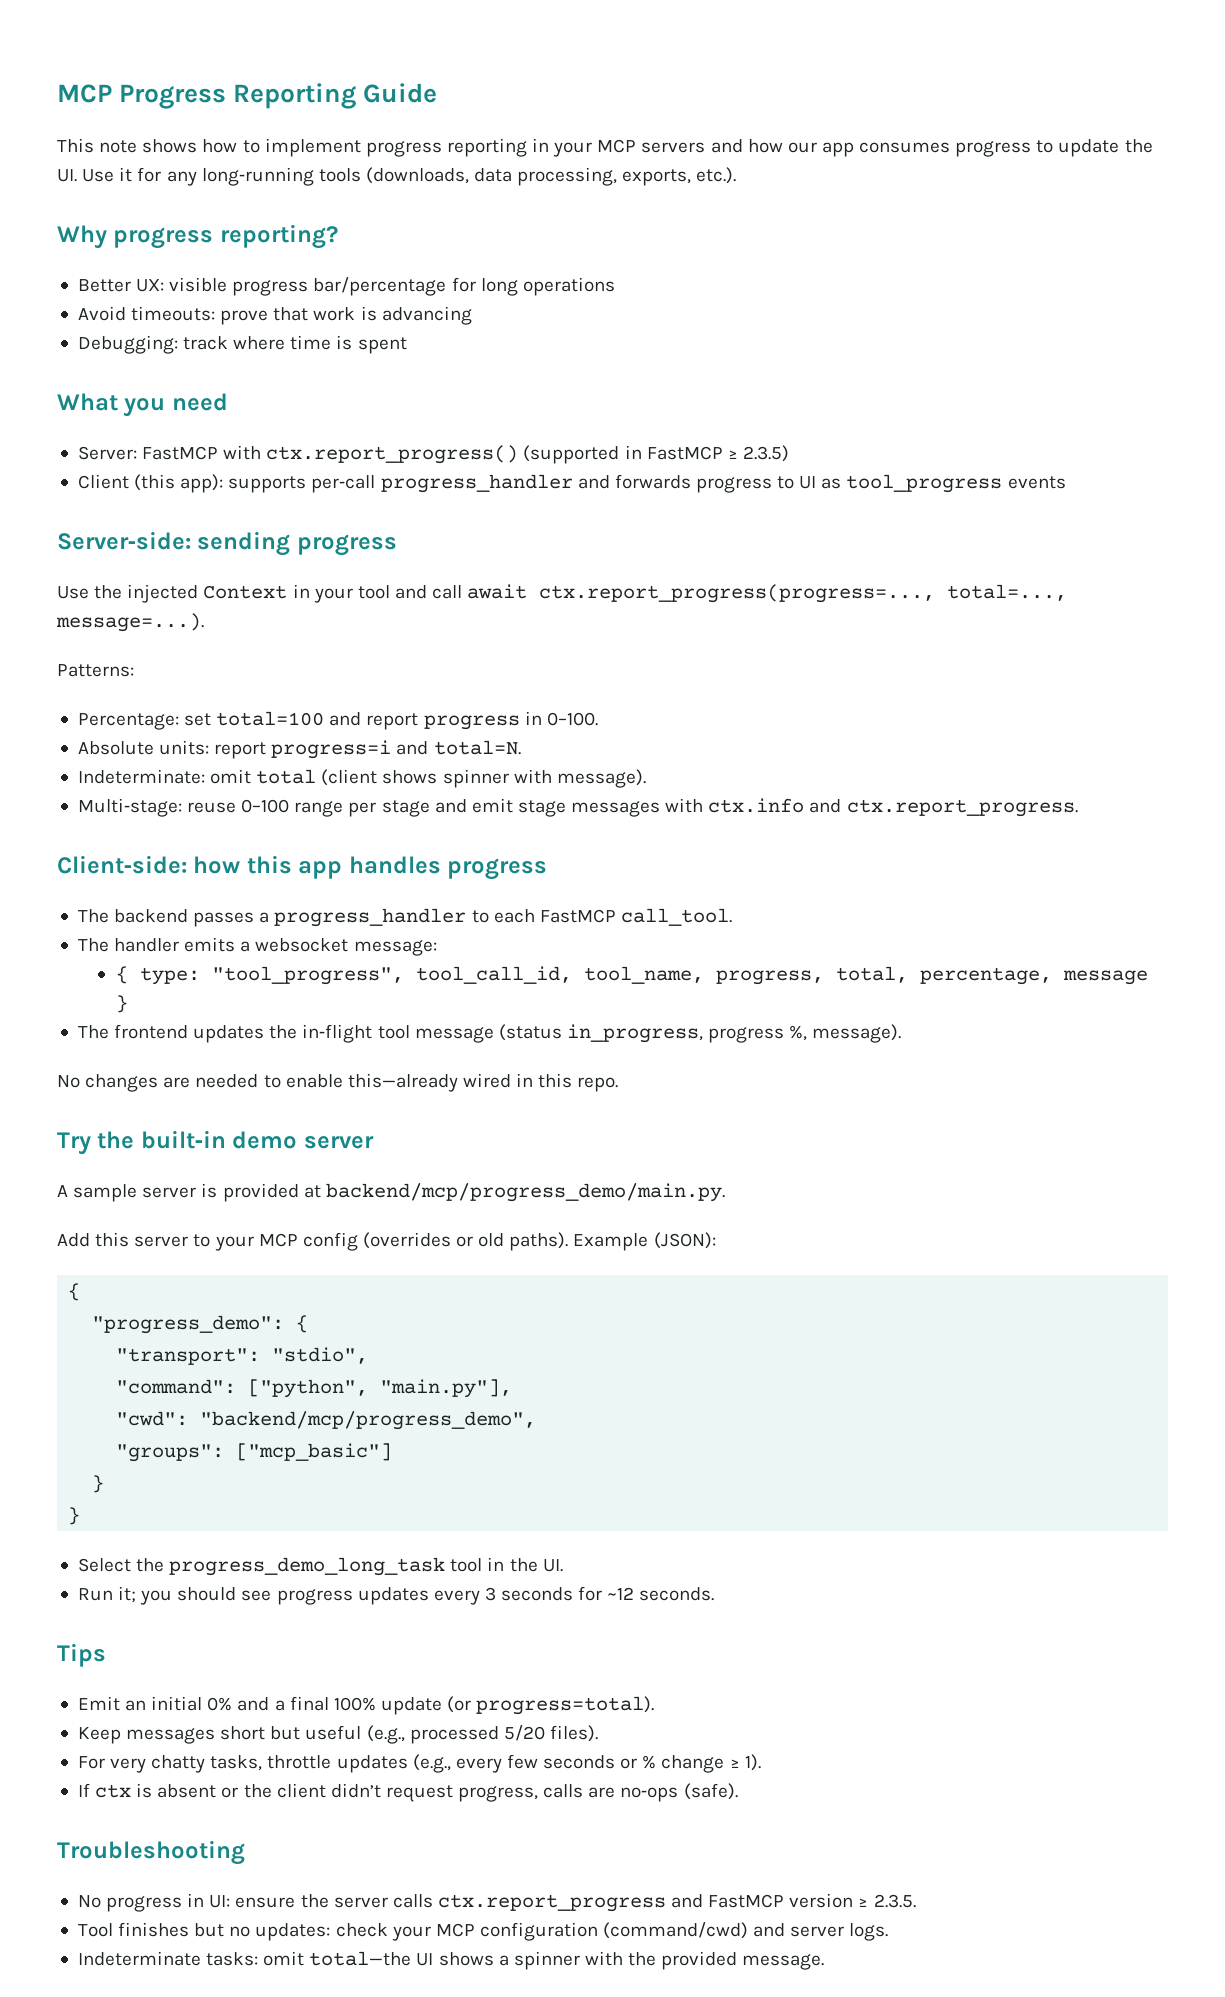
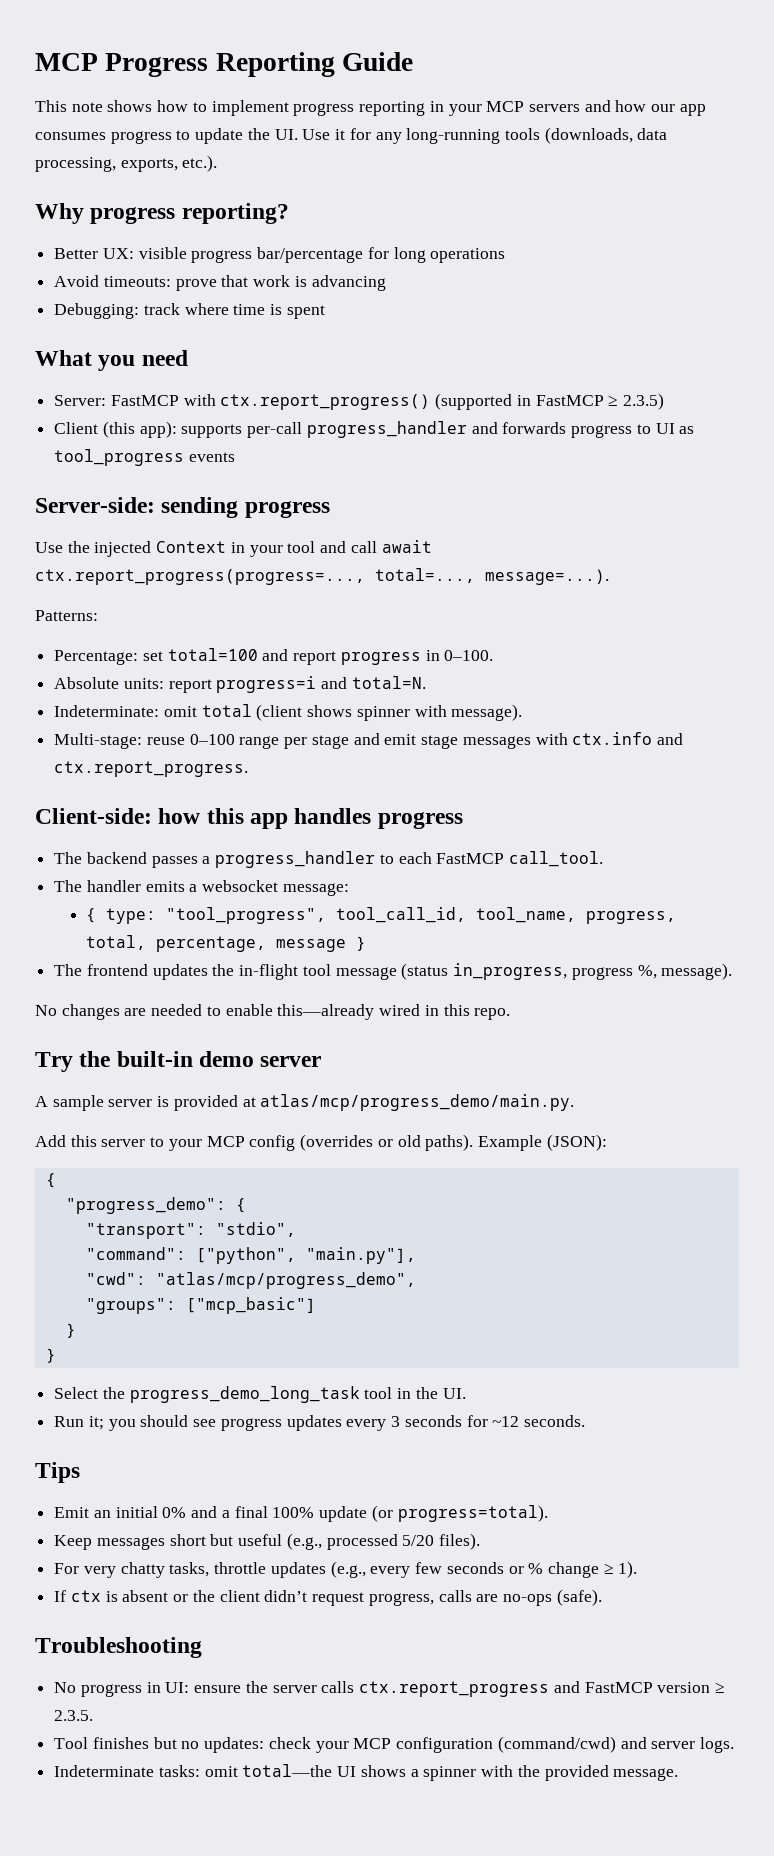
- A sample server is provided at backend/mcp/progress_demo/main.py.
+ A sample server is provided at atlas/mcp/progress_demo/main.py.
- "cwd": "backend/mcp/progress_demo",
+ "cwd": "atlas/mcp/progress_demo",

